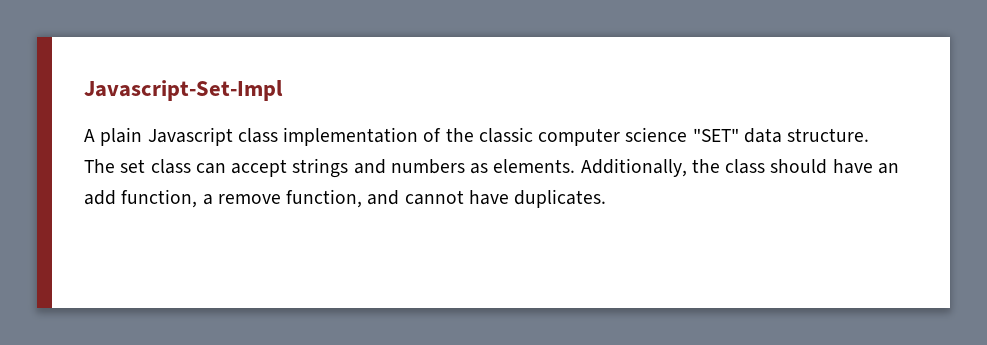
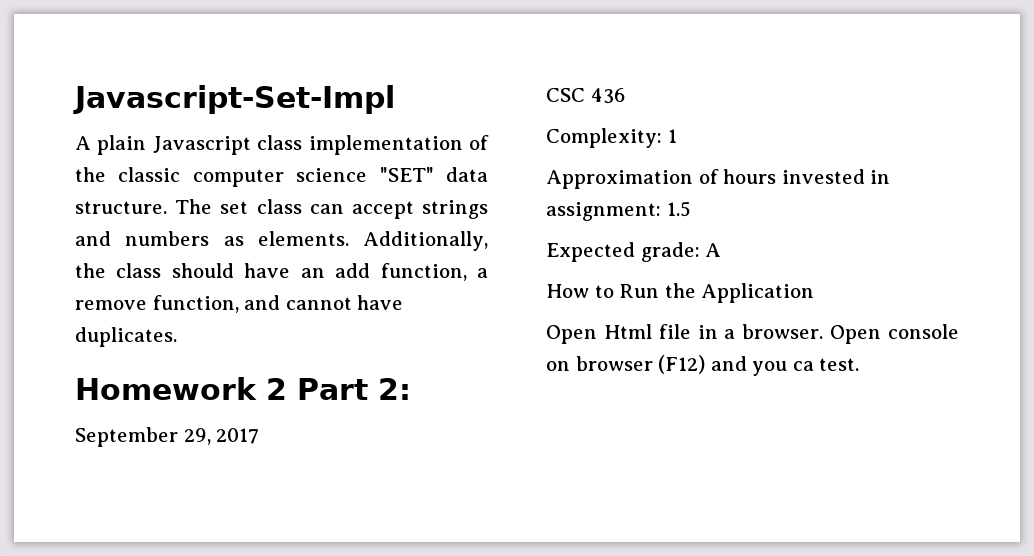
+ Homework 2 Part 2:
+ September 29, 2017
+ CSC 436
+ Complexity: 1
+ Approximation of hours invested in assignment: 1.5
+ Expected grade: A
+ How to Run the Application
+ Open Html file in a browser. Open console on browser (F12) and you ca test.

